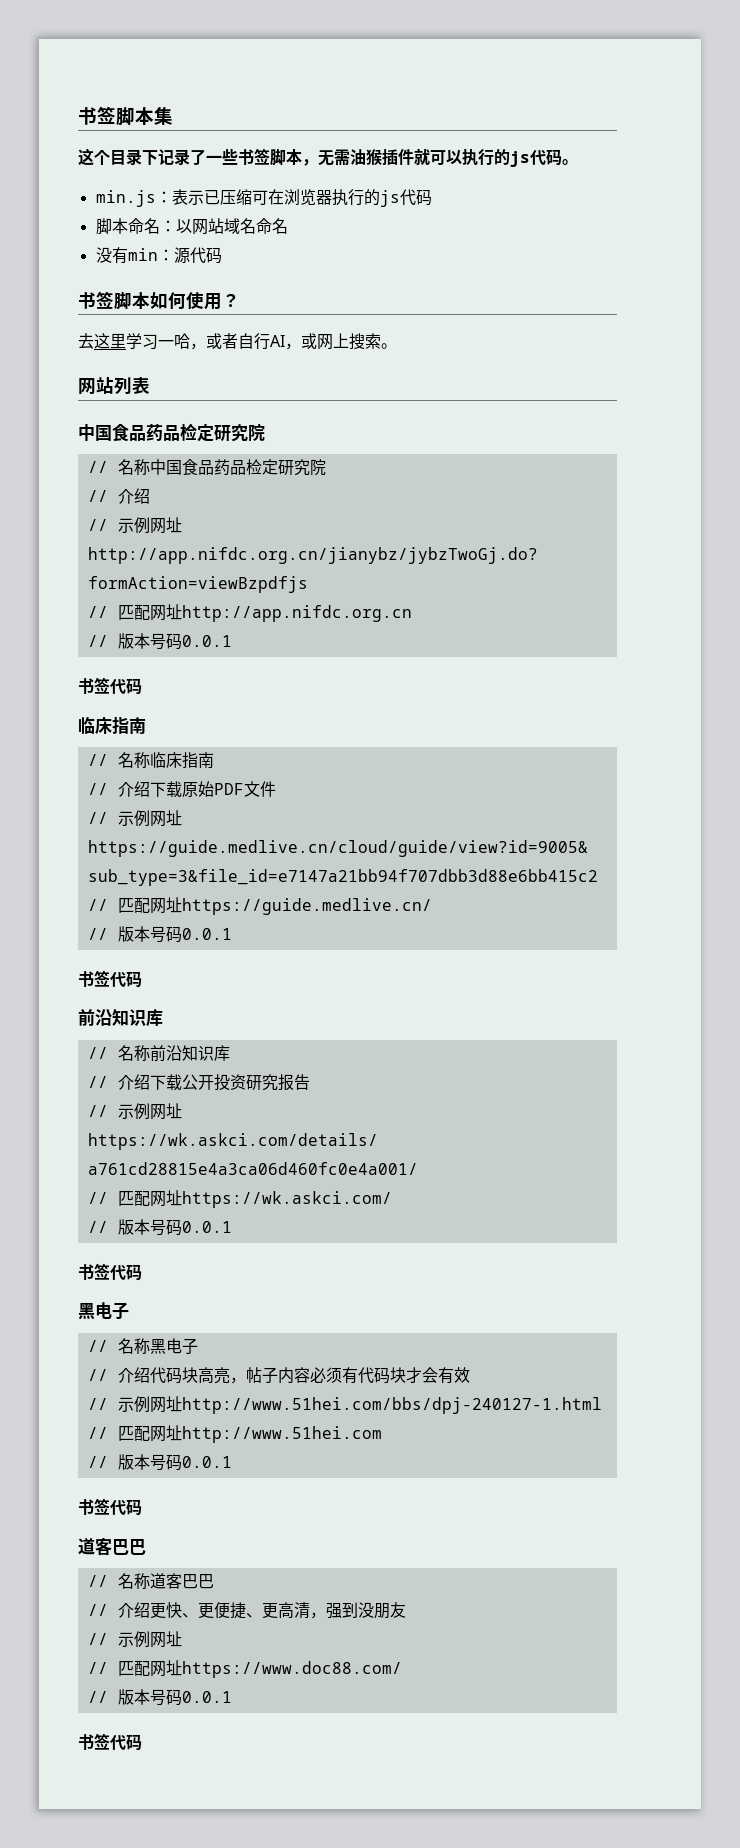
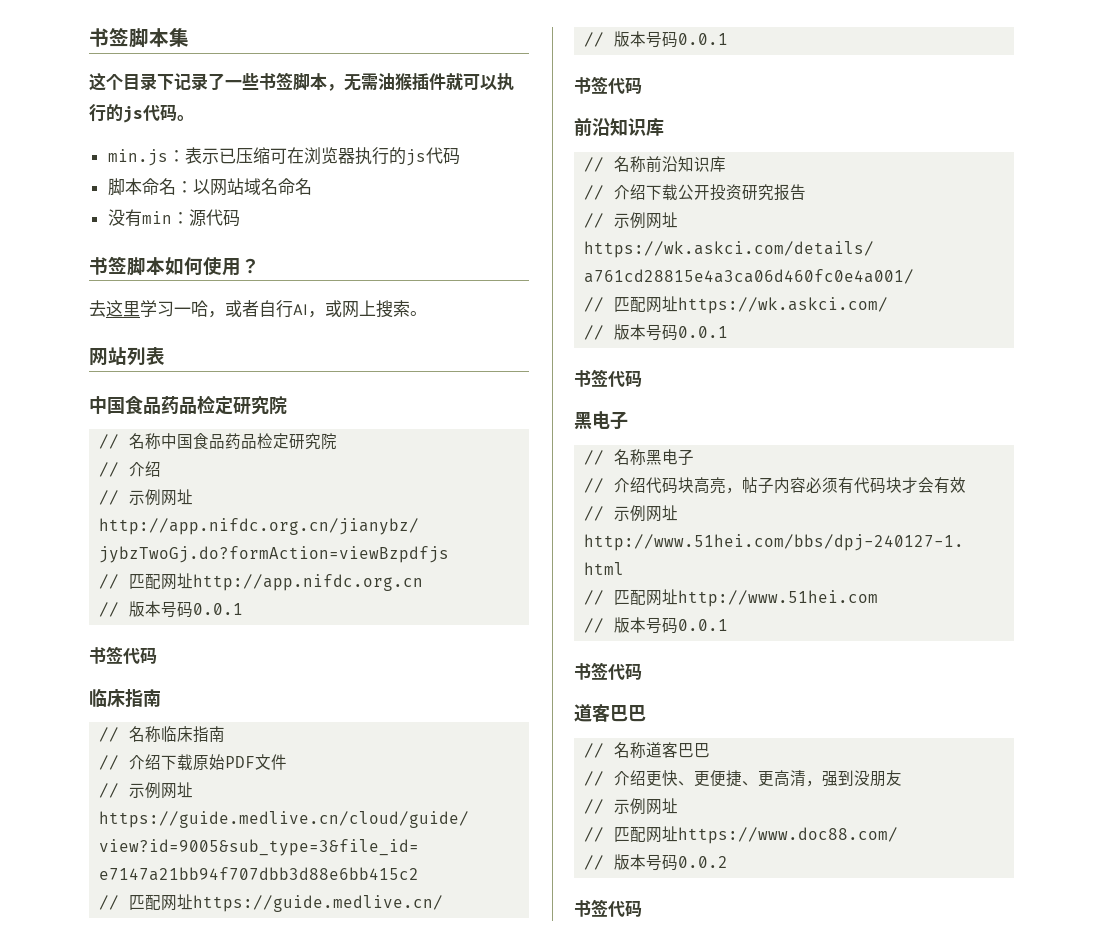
  // 匹配网址https://www.doc88.com/
- // 版本号码0.0.1
+ // 版本号码0.0.2

